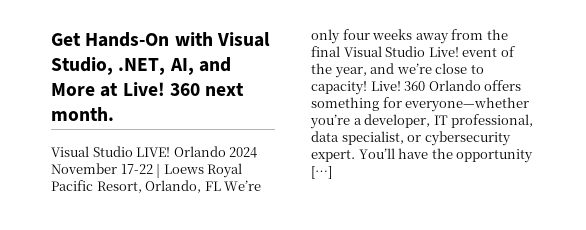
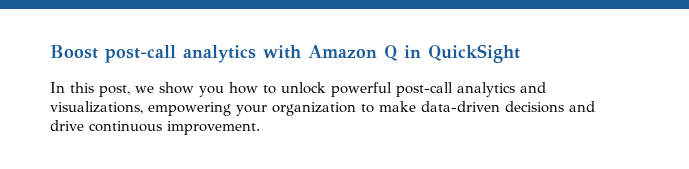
- Get Hands-On with Visual Studio, .NET, AI, and More at Live! 360 next month.
- Visual Studio LIVE! Orlando 2024 November 17-22 | Loews Royal Pacific Resort, Orlando, FL We’re only four weeks away from the final Visual Studio Live! event of the year, and we’re close to capacity! Live! 360 Orlando offers something for everyone—whether you’re a developer, IT professional, data specialist, or cybersecurity expert. You’ll have the opportunity […]
+ Boost post-call analytics with Amazon Q in QuickSight
+ In this post, we show you how to unlock powerful post-call analytics and visualizations, empowering your organization to make data-driven decisions and drive continuous improvement.

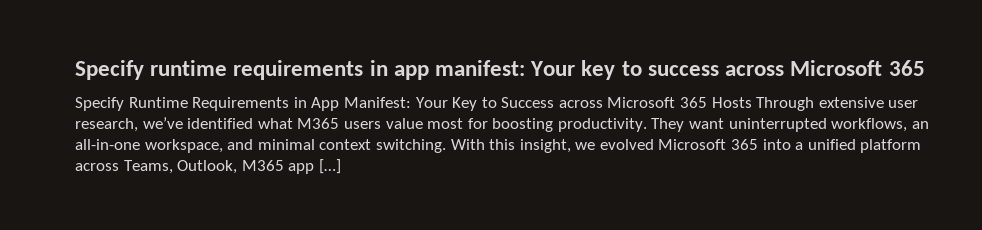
- Boost post-call analytics with Amazon Q in QuickSight
- In this post, we show you how to unlock powerful post-call analytics and visualizations, empowering your organization to make data-driven decisions and drive continuous improvement.
+ Specify runtime requirements in app manifest: Your key to success across Microsoft 365
+ Specify Runtime Requirements in App Manifest: Your Key to Success across Microsoft 365 Hosts Through extensive user research, we’ve identified what M365 users value most for boosting productivity. They want uninterrupted workflows, an all-in-one workspace, and minimal context switching. With this insight, we evolved Microsoft 365 into a unified platform across Teams, Outlook, M365 app […]

